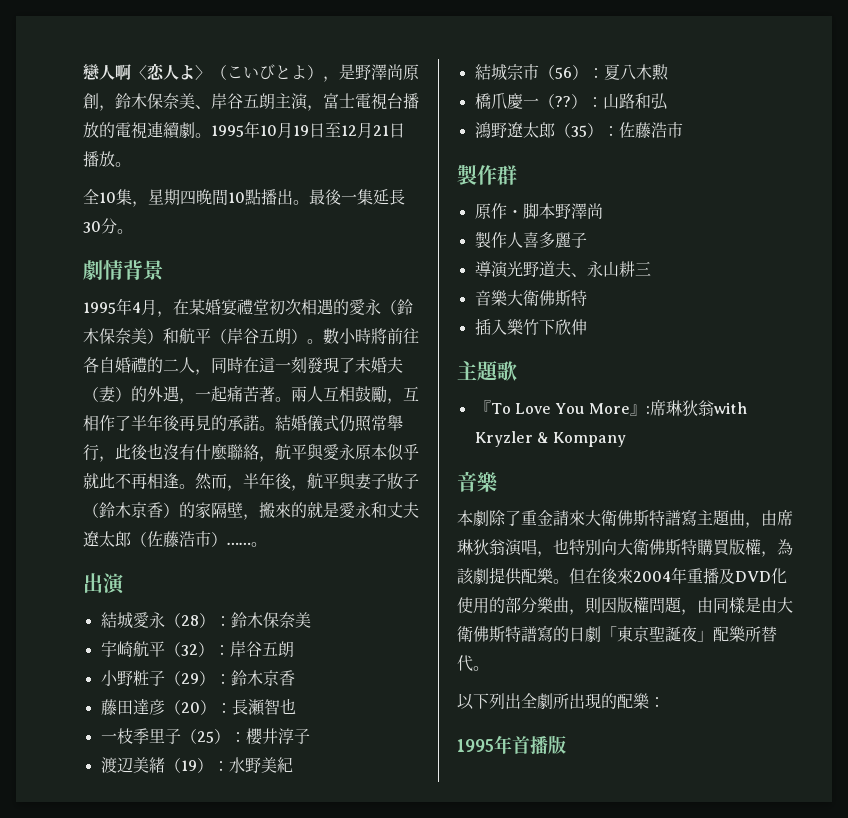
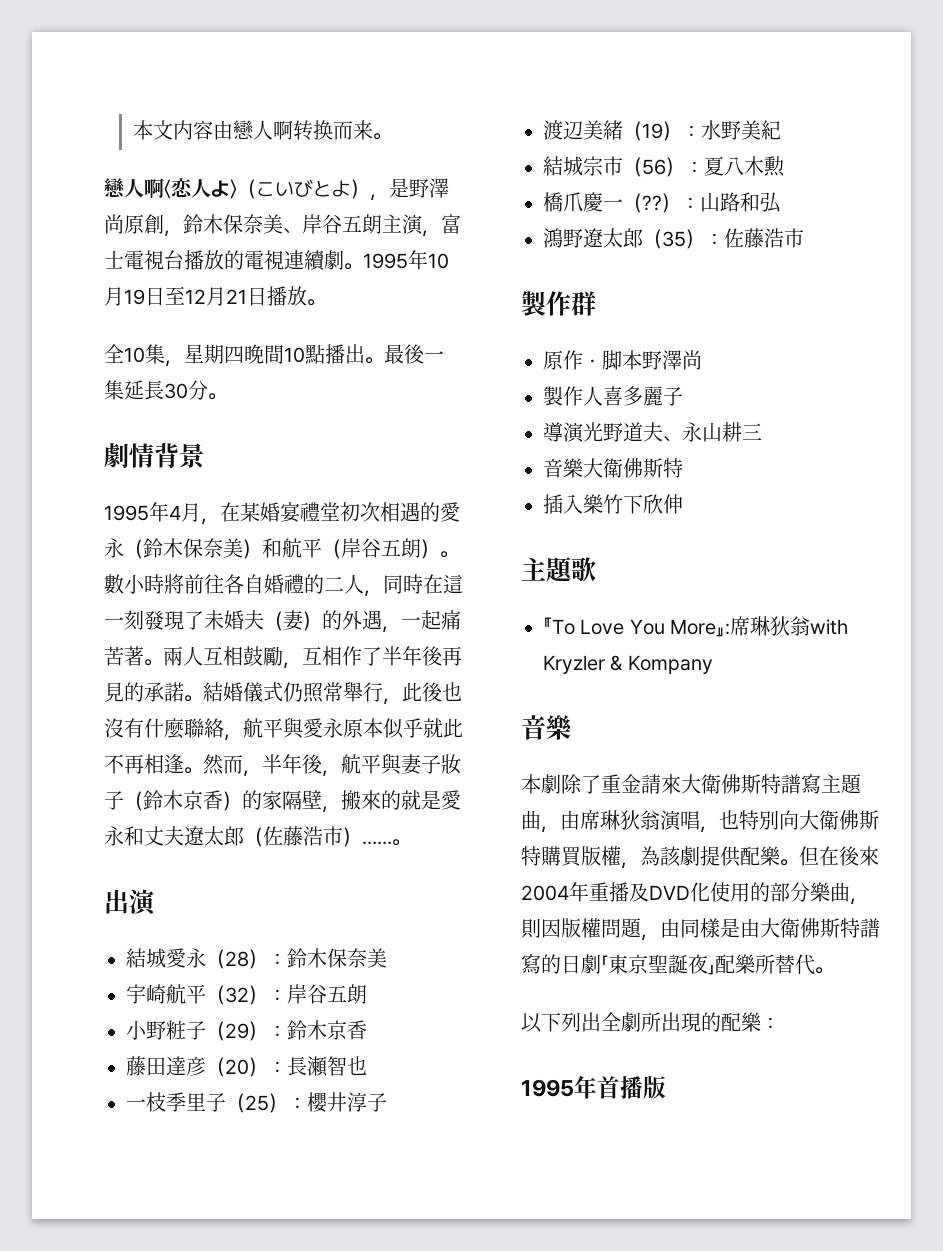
+ 本文内容由戀人啊转换而来。

